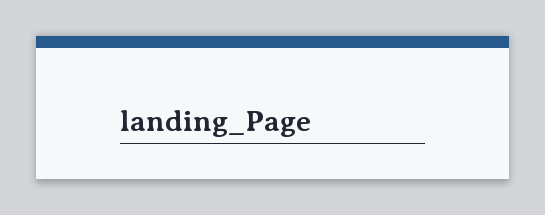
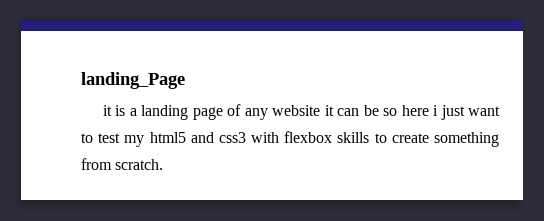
+ it is a landing page of any website it can be so here i just want to test my html5 and css3 with flexbox skills to create something from scratch.

